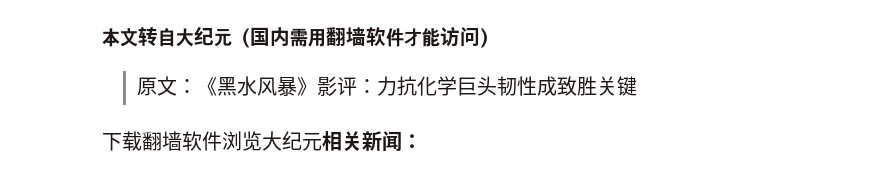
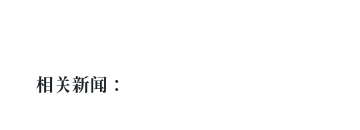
- 本文转自大纪元（国内需用翻墙软件才能访问）
- 原文：《黑水风暴》影评：力抗化学巨头韧性成致胜关键
- 下载翻墙软件浏览大纪元相关新闻：
+ 相关新闻：

